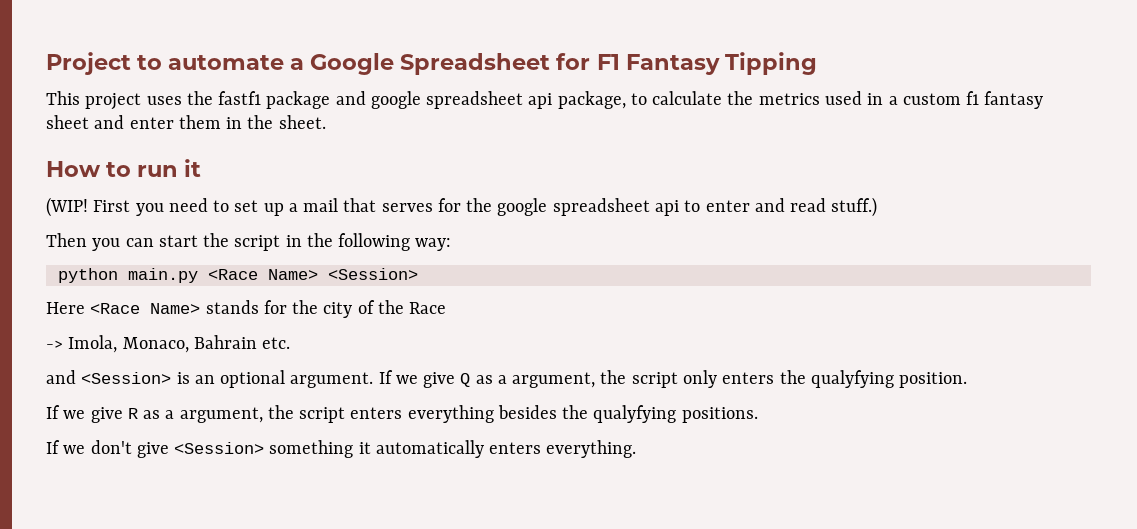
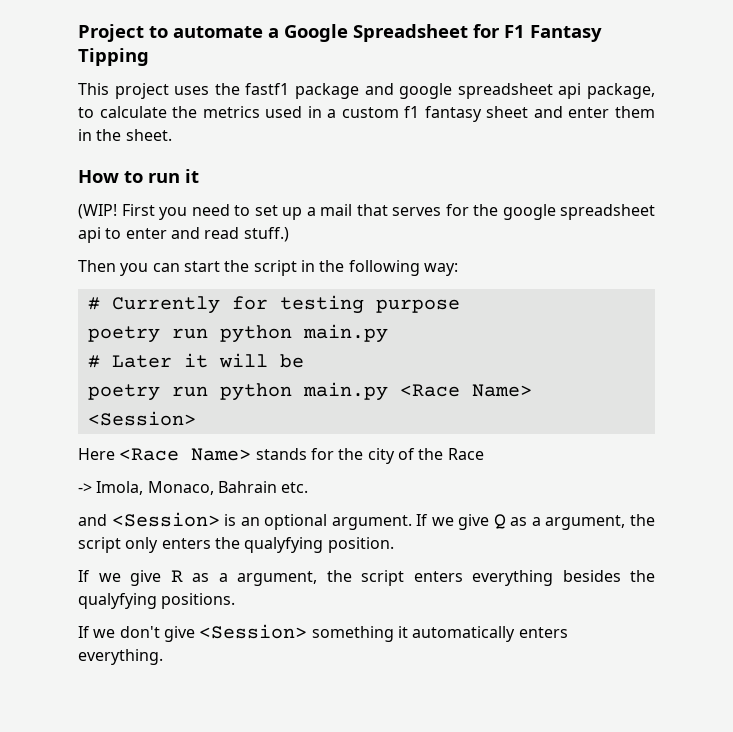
- python main.py <Race Name> <Session>
+ # Currently for testing purpose
+ poetry run python main.py
+ # Later it will be
+ poetry run python main.py <Race Name> <Session>

